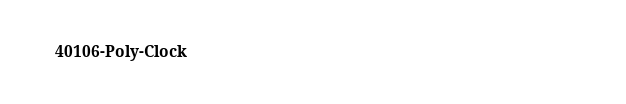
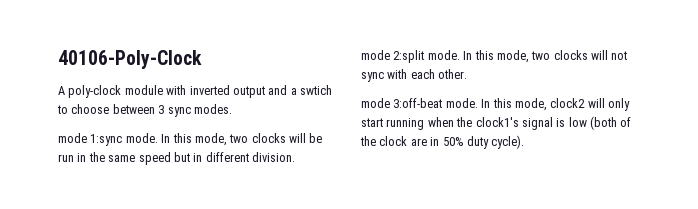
+ A poly-clock module with inverted output and a swtich to choose between 3 sync modes.
+ mode 1:sync mode. In this mode, two clocks will be run in the same speed but in different division.
+ mode 2:split mode. In this mode, two clocks will not sync with each other.
+ mode 3:off-beat mode. In this mode, clock2 will only start running when the clock1's signal is low (both of the clock are in 50% duty cycle).

